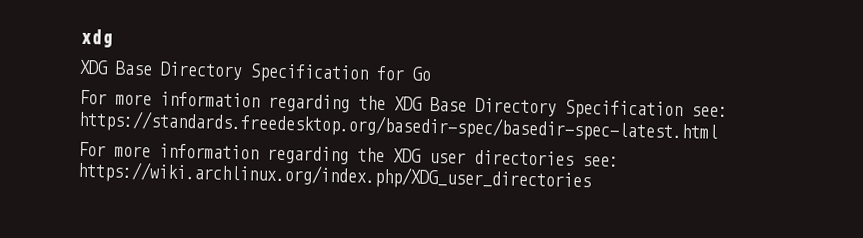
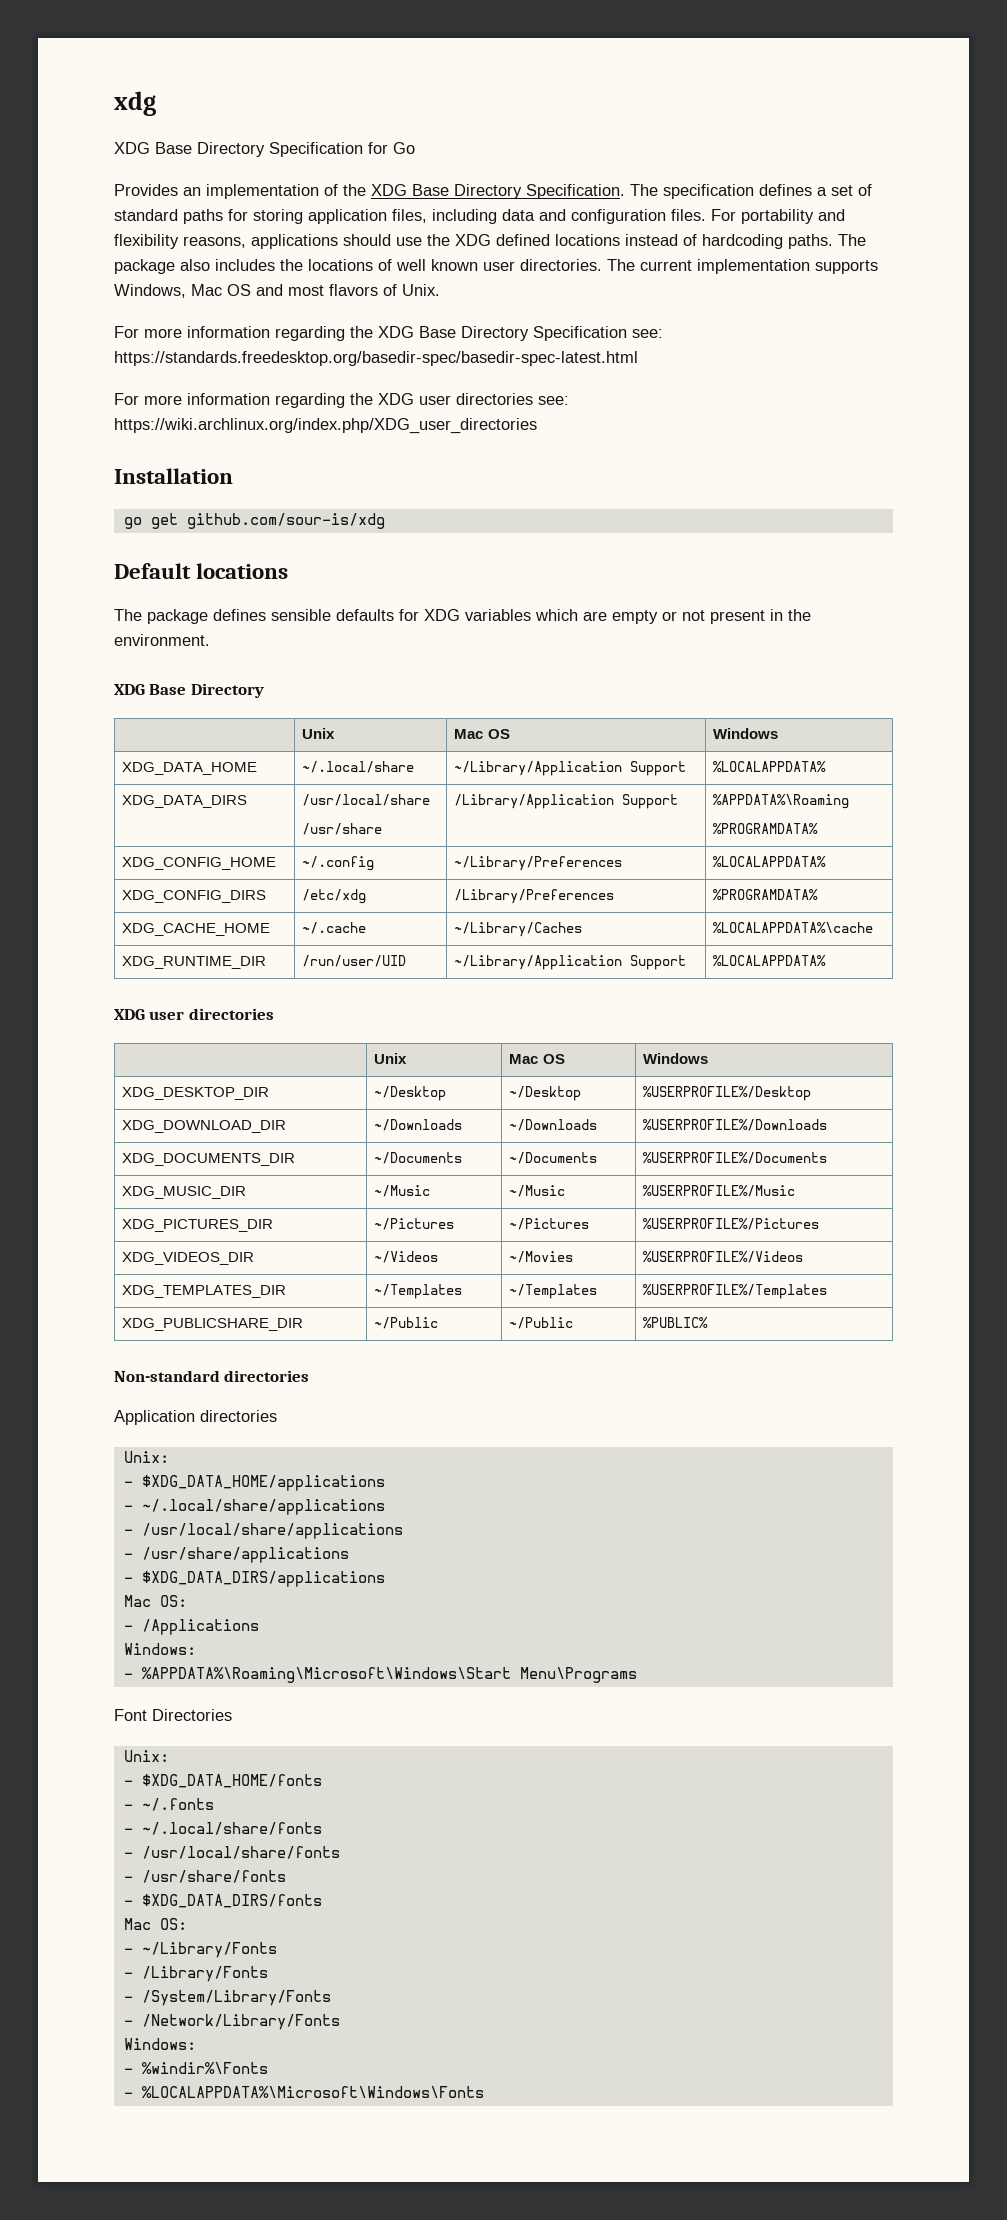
+ Provides an implementation of the XDG Base Directory Specification. The specification defines a set of standard paths for storing application files, including data and configuration files. For portability and flexibility reasons, applications should use the XDG defined locations instead of hardcoding paths. The package also includes the locations of well known user directories. The current implementation supports Windows, Mac OS and most flavors of Unix.
+ Installation
+ go get github.com/sour-is/xdg
+ Default locations
+ The package defines sensible defaults for XDG variables which are empty or not present in the environment.
+ XDG Base Directory
+ | Unix | Mac OS | Windows
+ XDG_DATA_HOME | ~/.local/share | ~/Library/Application Support | %LOCALAPPDATA%
+ XDG_DATA_DIRS | /usr/local/share
+ /usr/share | /Library/Application Support | %APPDATA%\Roaming
+ %PROGRAMDATA%
+ XDG_CONFIG_HOME | ~/.config | ~/Library/Preferences | %LOCALAPPDATA%
+ XDG_CONFIG_DIRS | /etc/xdg | /Library/Preferences | %PROGRAMDATA%
+ XDG_CACHE_HOME | ~/.cache | ~/Library/Caches | %LOCALAPPDATA%\cache
+ XDG_RUNTIME_DIR | /run/user/UID | ~/Library/Application Support | %LOCALAPPDATA%
+ XDG user directories
+ | Unix | Mac OS | Windows
+ XDG_DESKTOP_DIR | ~/Desktop | ~/Desktop | %USERPROFILE%/Desktop
+ XDG_DOWNLOAD_DIR | ~/Downloads | ~/Downloads | %USERPROFILE%/Downloads
+ XDG_DOCUMENTS_DIR | ~/Documents | ~/Documents | %USERPROFILE%/Documents
+ XDG_MUSIC_DIR | ~/Music | ~/Music | %USERPROFILE%/Music
+ XDG_PICTURES_DIR | ~/Pictures | ~/Pictures | %USERPROFILE%/Pictures
+ XDG_VIDEOS_DIR | ~/Videos | ~/Movies | %USERPROFILE%/Videos
+ XDG_TEMPLATES_DIR | ~/Templates | ~/Templates | %USERPROFILE%/Templates
+ XDG_PUBLICSHARE_DIR | ~/Public | ~/Public | %PUBLIC%
+ Non-standard directories
+ Application directories
+ Unix:
+ - $XDG_DATA_HOME/applications
+ - ~/.local/share/applications
+ - /usr/local/share/applications
+ - /usr/share/applications
+ - $XDG_DATA_DIRS/applications
+ Mac OS:
+ - /Applications
+ Windows:
+ - %APPDATA%\Roaming\Microsoft\Windows\Start Menu\Programs
+ Font Directories
+ Unix:
+ - $XDG_DATA_HOME/fonts
+ - ~/.fonts
+ - ~/.local/share/fonts
+ - /usr/local/share/fonts
+ - /usr/share/fonts
+ - $XDG_DATA_DIRS/fonts
+ Mac OS:
+ - ~/Library/Fonts
+ - /Library/Fonts
+ - /System/Library/Fonts
+ - /Network/Library/Fonts
+ Windows:
+ - %windir%\Fonts
+ - %LOCALAPPDATA%\Microsoft\Windows\Fonts

